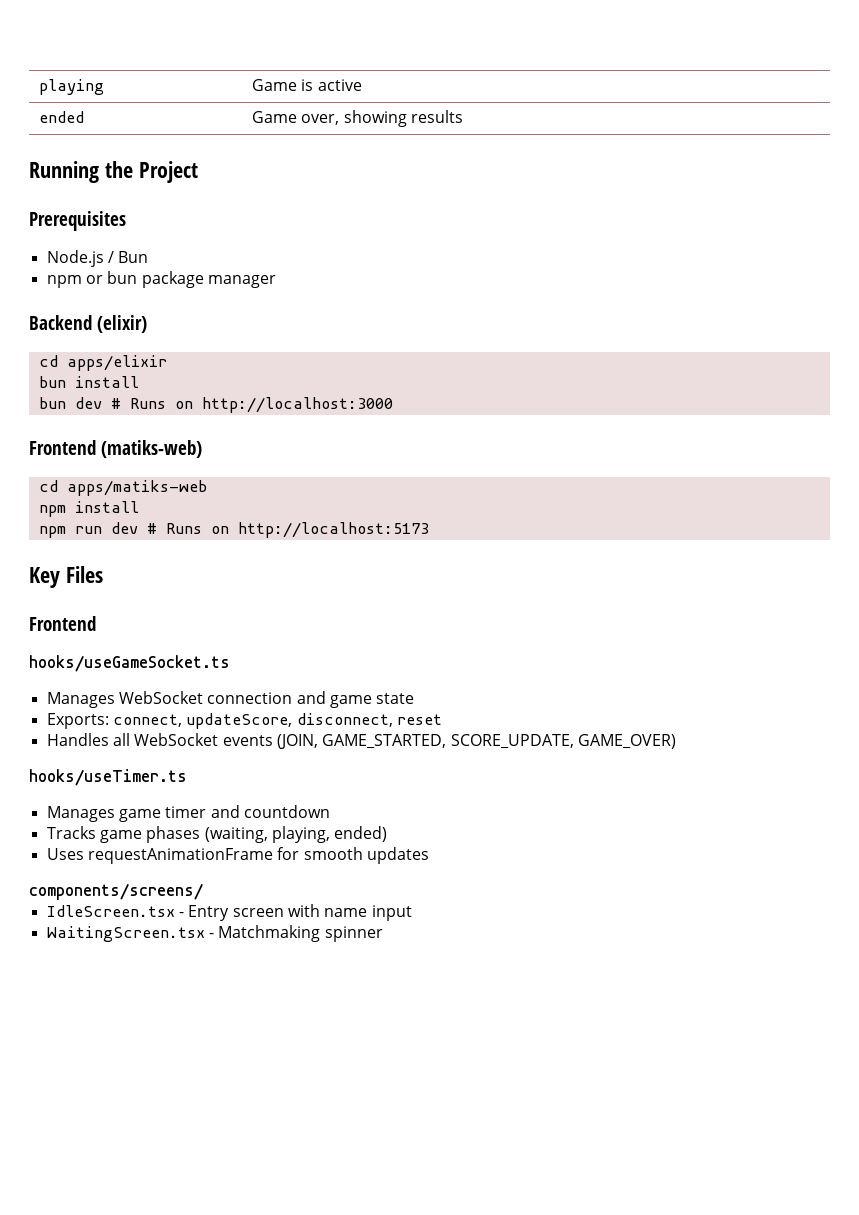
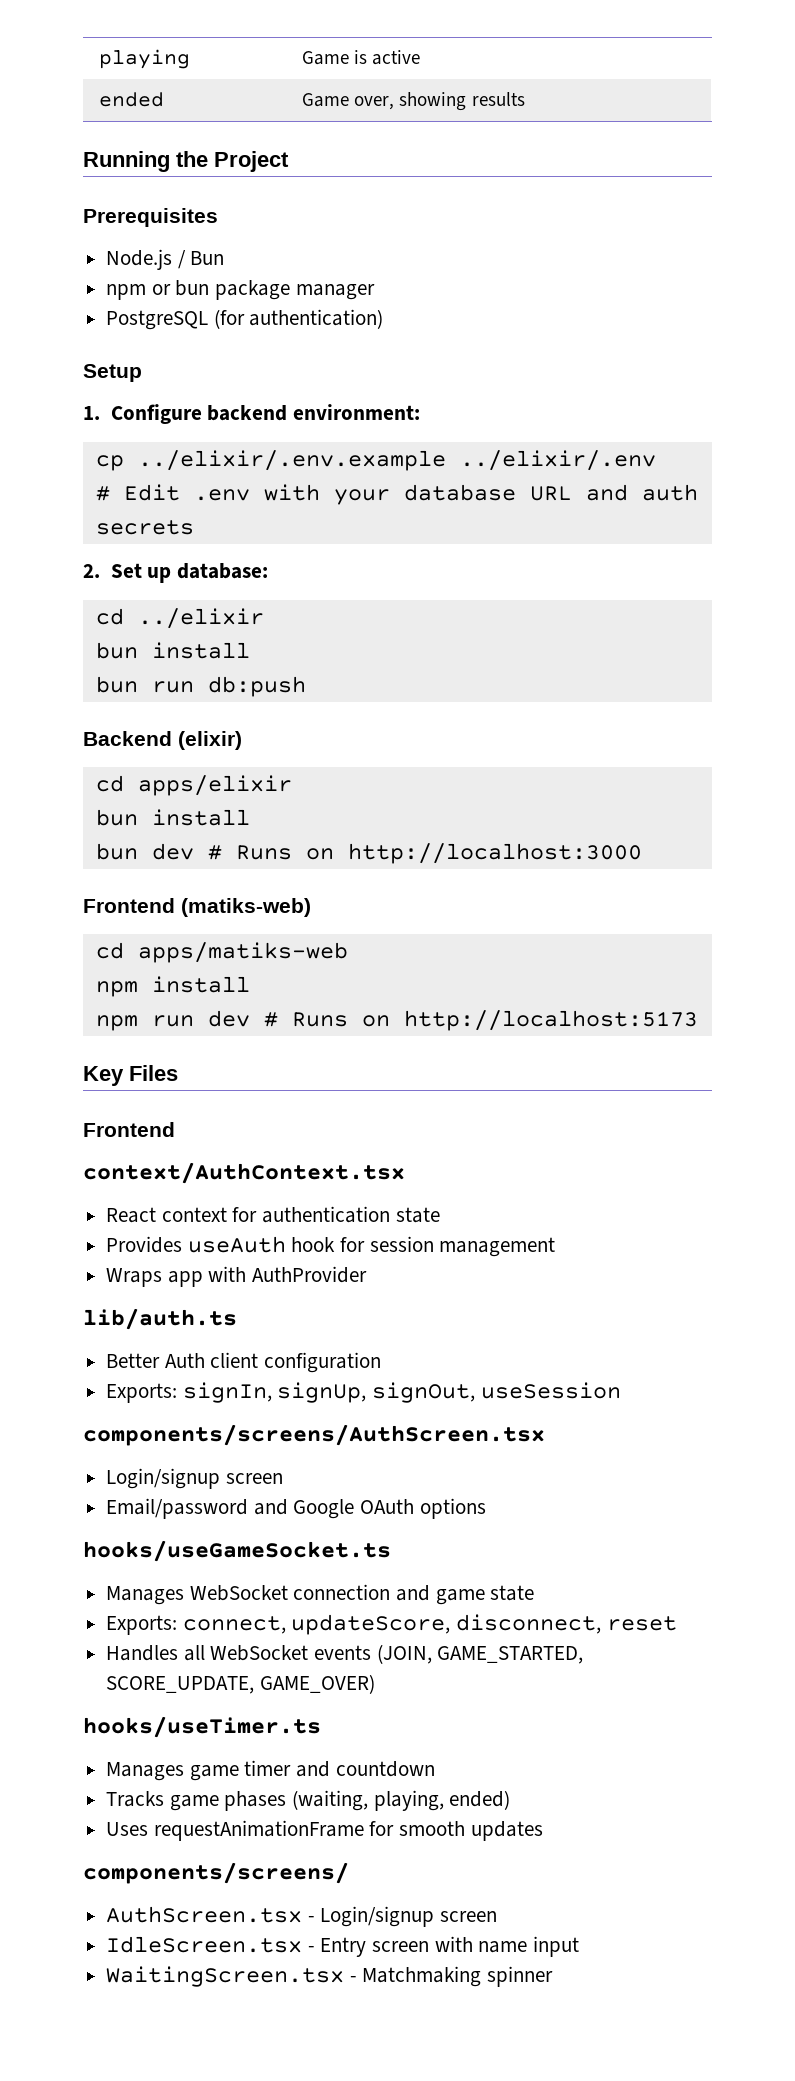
+ PostgreSQL (for authentication)
+ Setup
+ 1. Configure backend environment:
+ cp ../elixir/.env.example ../elixir/.env
+ # Edit .env with your database URL and auth secrets
+ 2. Set up database:
+ cd ../elixir
+ bun install
+ bun run db:push
+ context/AuthContext.tsx
+ React context for authentication state
+ Provides useAuth hook for session management
+ Wraps app with AuthProvider
+ lib/auth.ts
+ Better Auth client configuration
+ Exports: signIn, signUp, signOut, useSession
+ components/screens/AuthScreen.tsx
+ Login/signup screen
+ Email/password and Google OAuth options
+ AuthScreen.tsx - Login/signup screen

